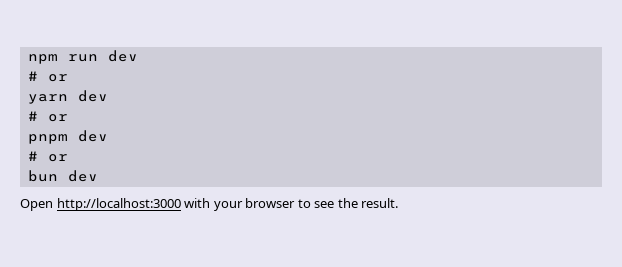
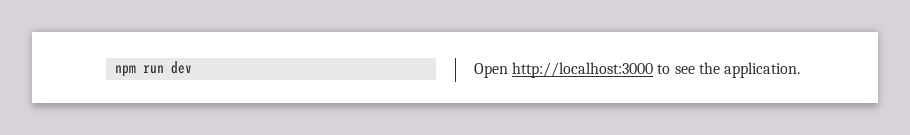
  npm run dev
- # or
- yarn dev
- # or
- pnpm dev
- # or
- bun dev
- Open http://localhost:3000 with your browser to see the result.
+ Open http://localhost:3000 to see the application.

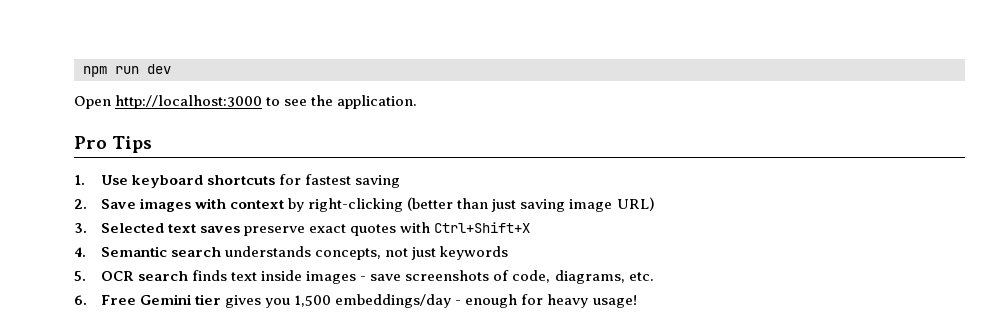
+ Pro Tips
+ 1. Use keyboard shortcuts for fastest saving
+ 2. Save images with context by right-clicking (better than just saving image URL)
+ 3. Selected text saves preserve exact quotes with Ctrl+Shift+X
+ 4. Semantic search understands concepts, not just keywords
+ 5. OCR search finds text inside images - save screenshots of code, diagrams, etc.
+ 6. Free Gemini tier gives you 1,500 embeddings/day - enough for heavy usage!

